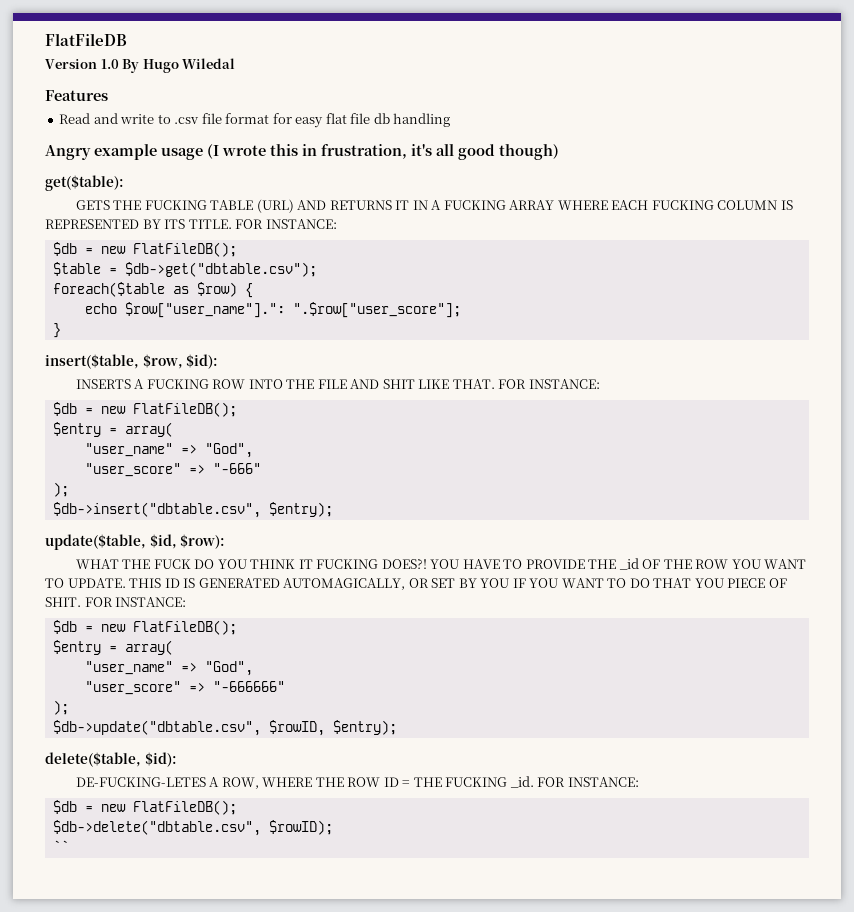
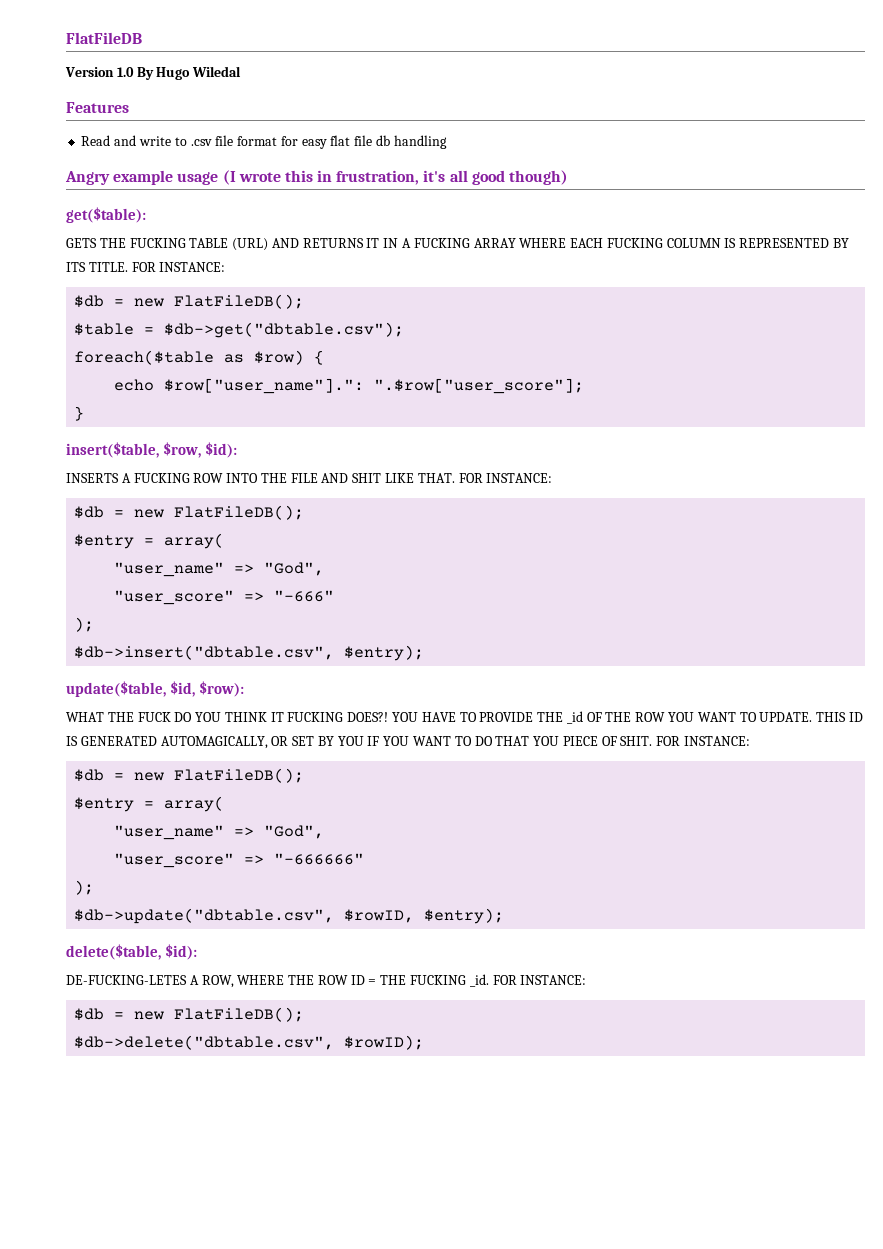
- ``

